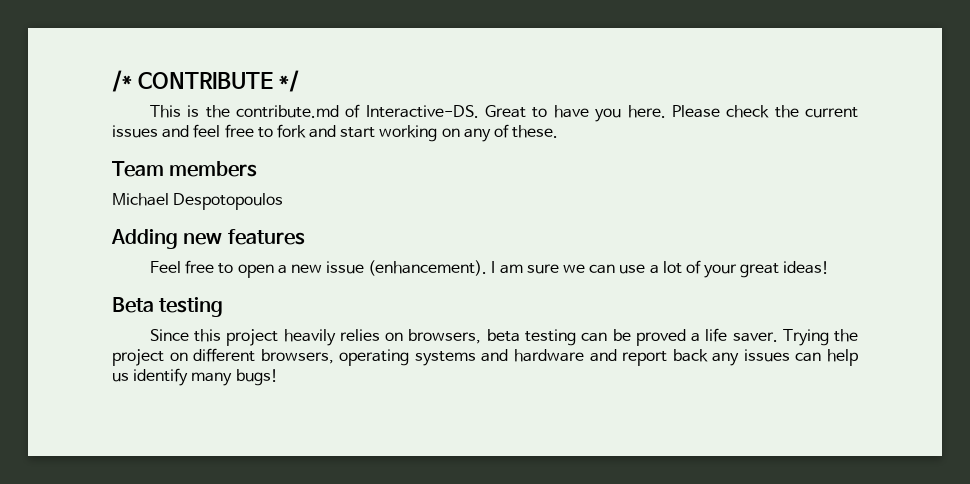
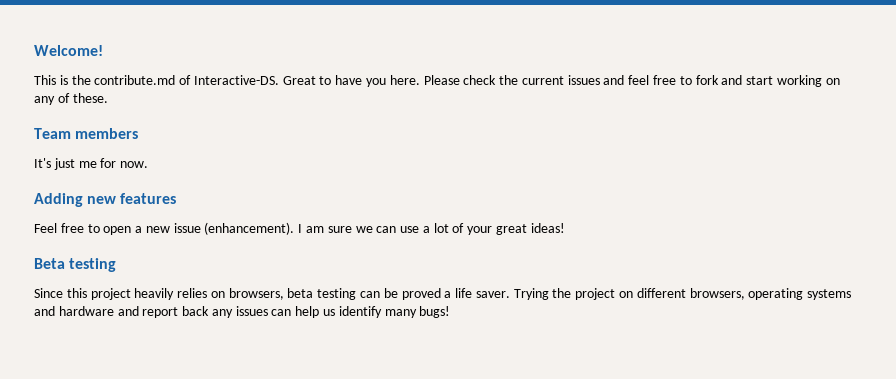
- /* CONTRIBUTE */
+ Welcome!
- Michael Despotopoulos
+ It's just me for now.

